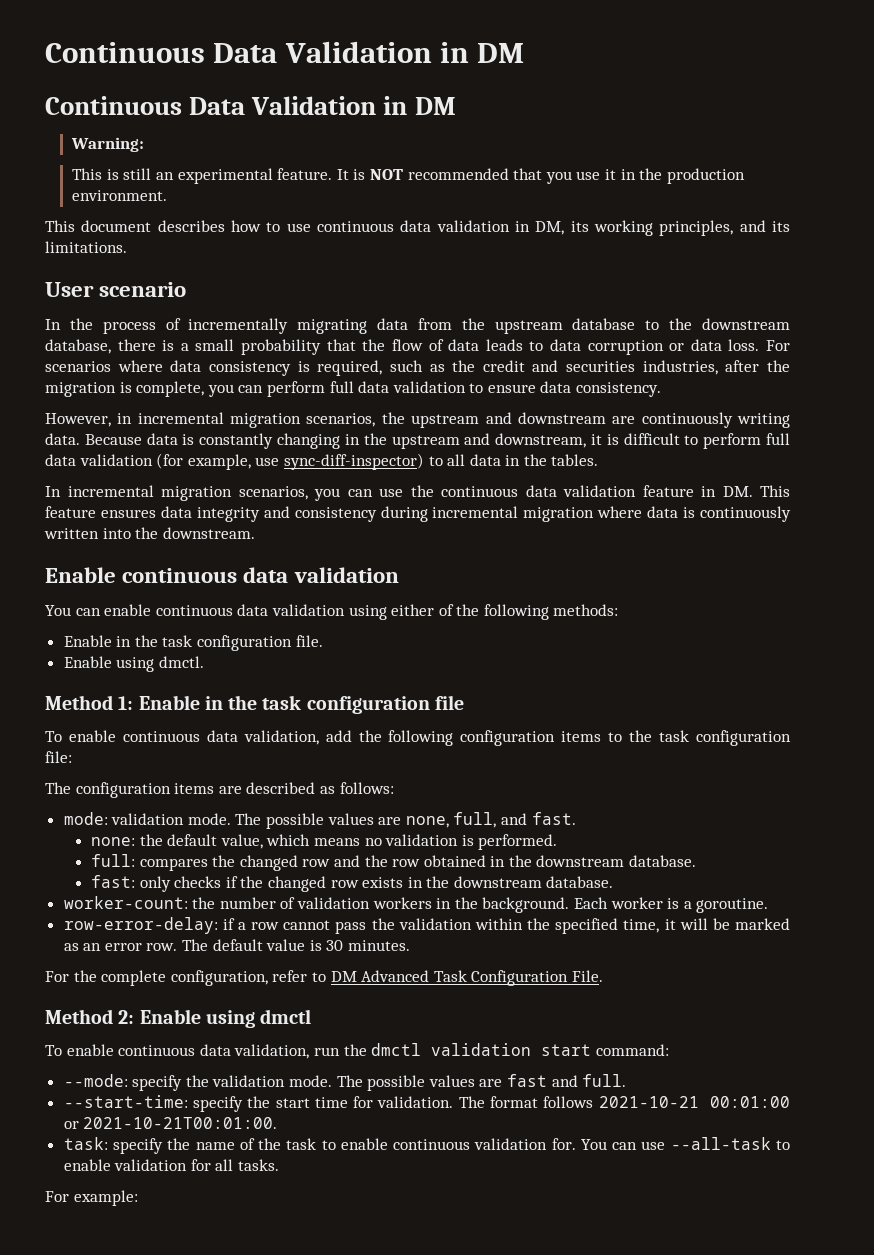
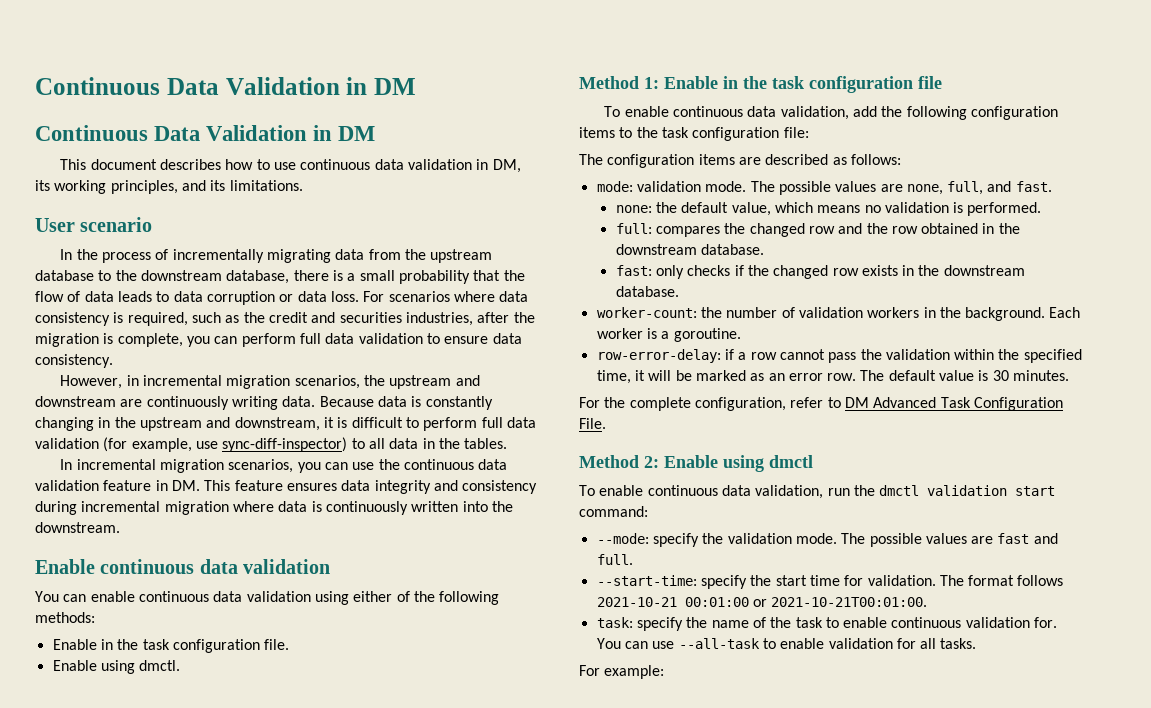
- Warning:
- This is still an experimental feature. It is NOT recommended that you use it in the production environment.

